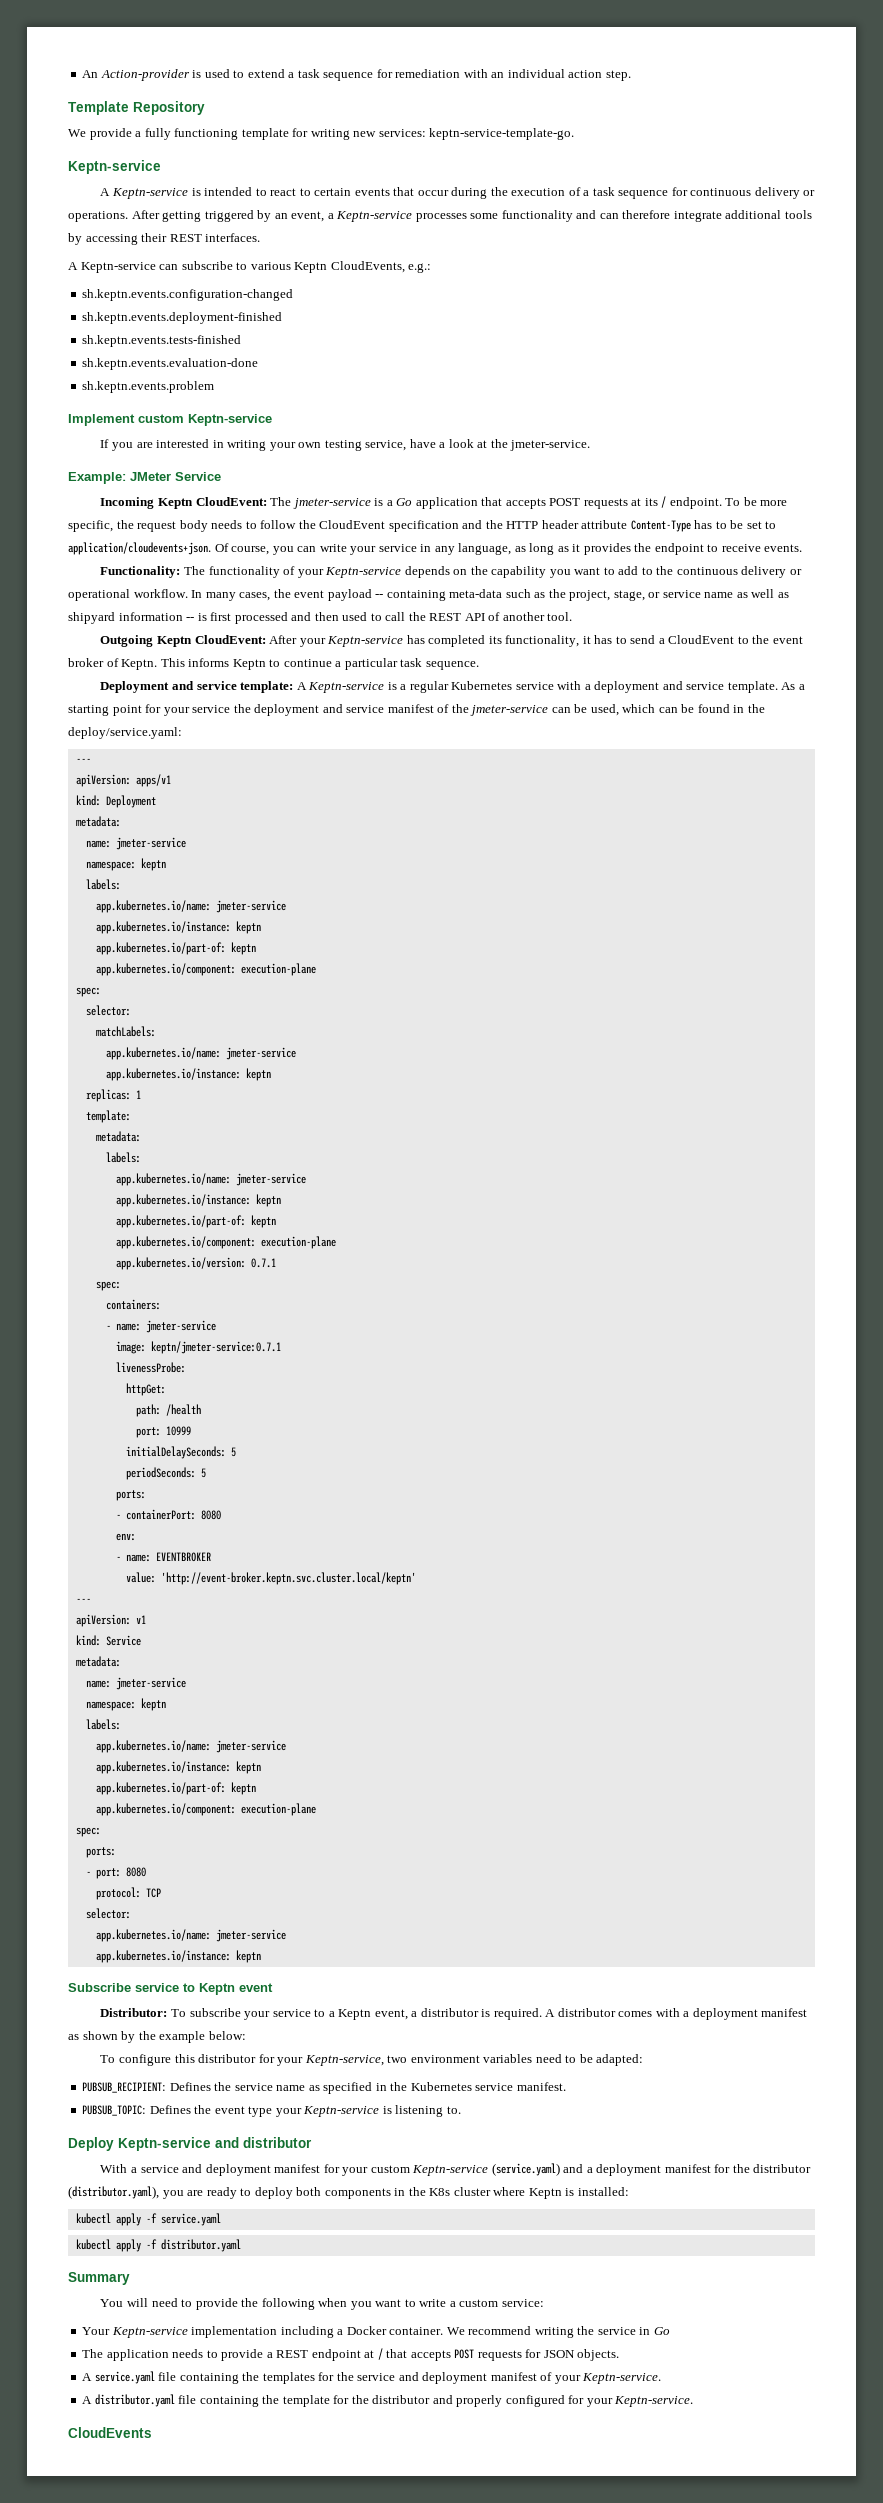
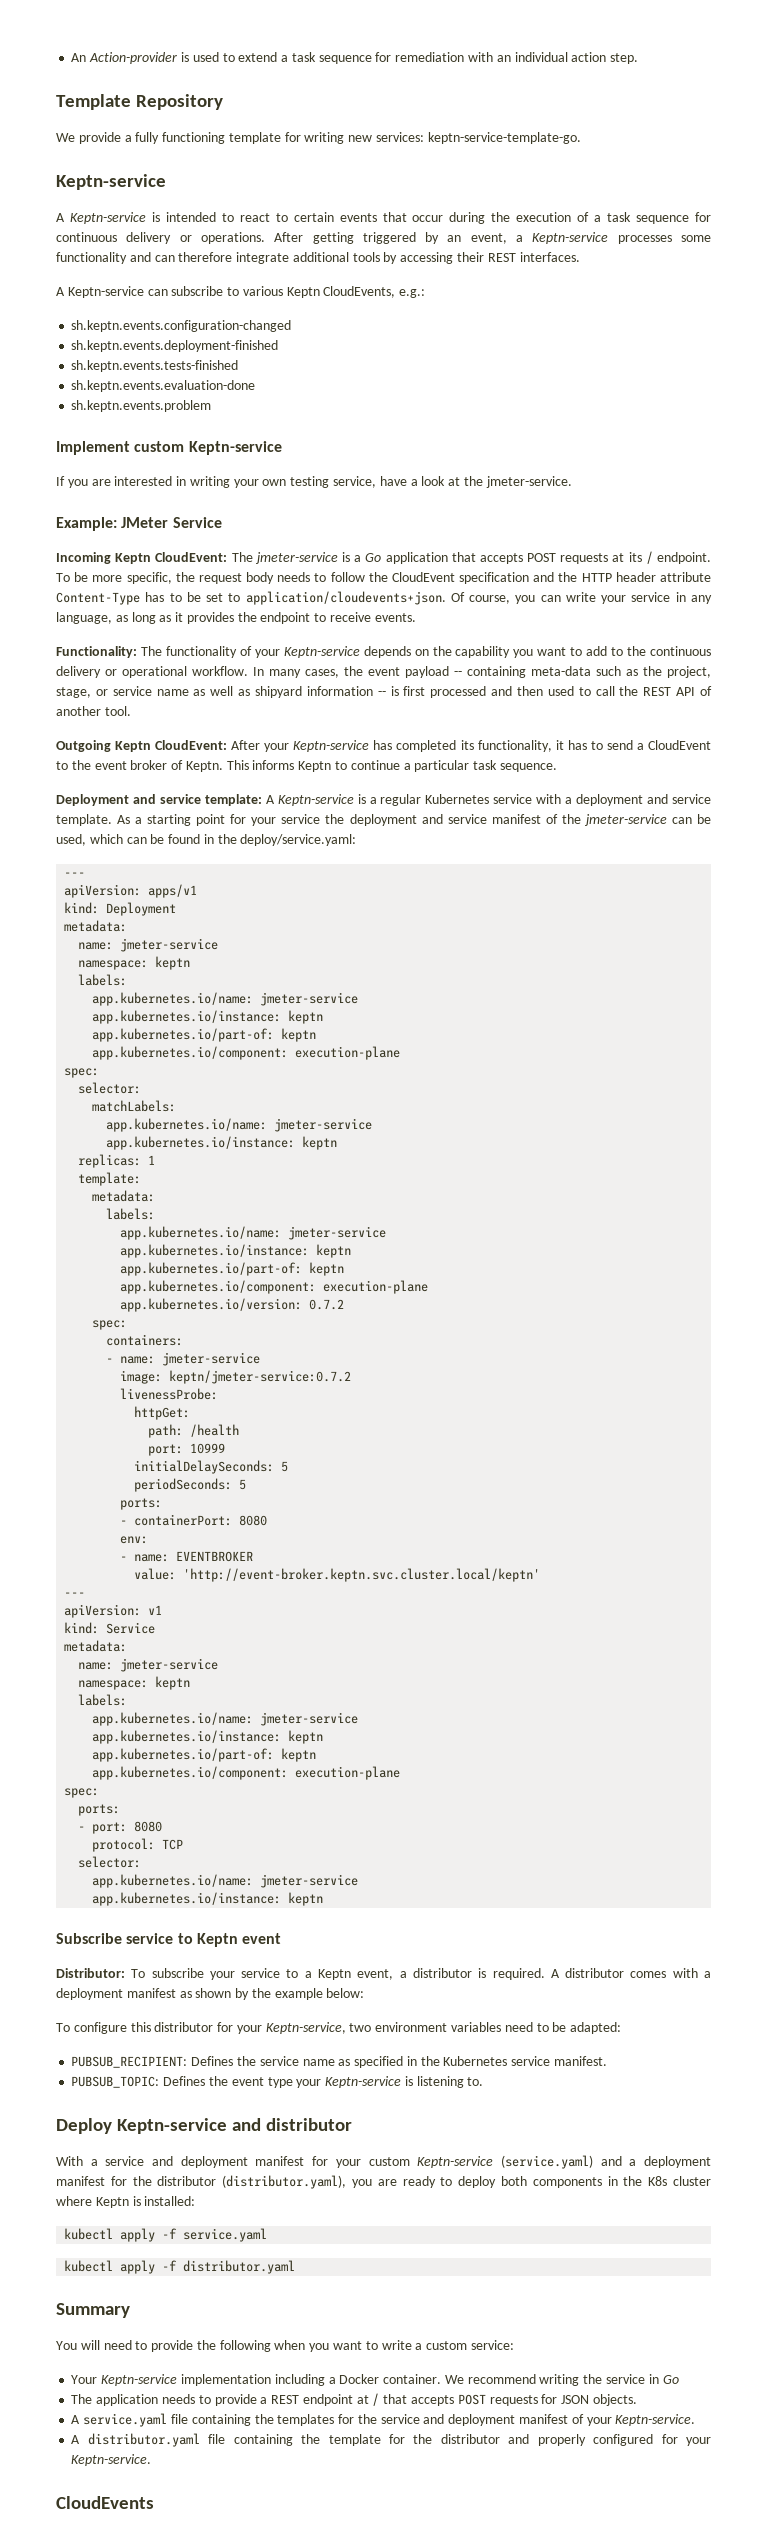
- app.kubernetes.io/version: 0.7.1
+ app.kubernetes.io/version: 0.7.2
- image: keptn/jmeter-service:0.7.1
+ image: keptn/jmeter-service:0.7.2

